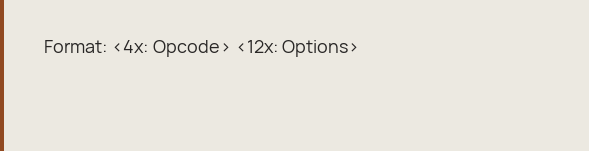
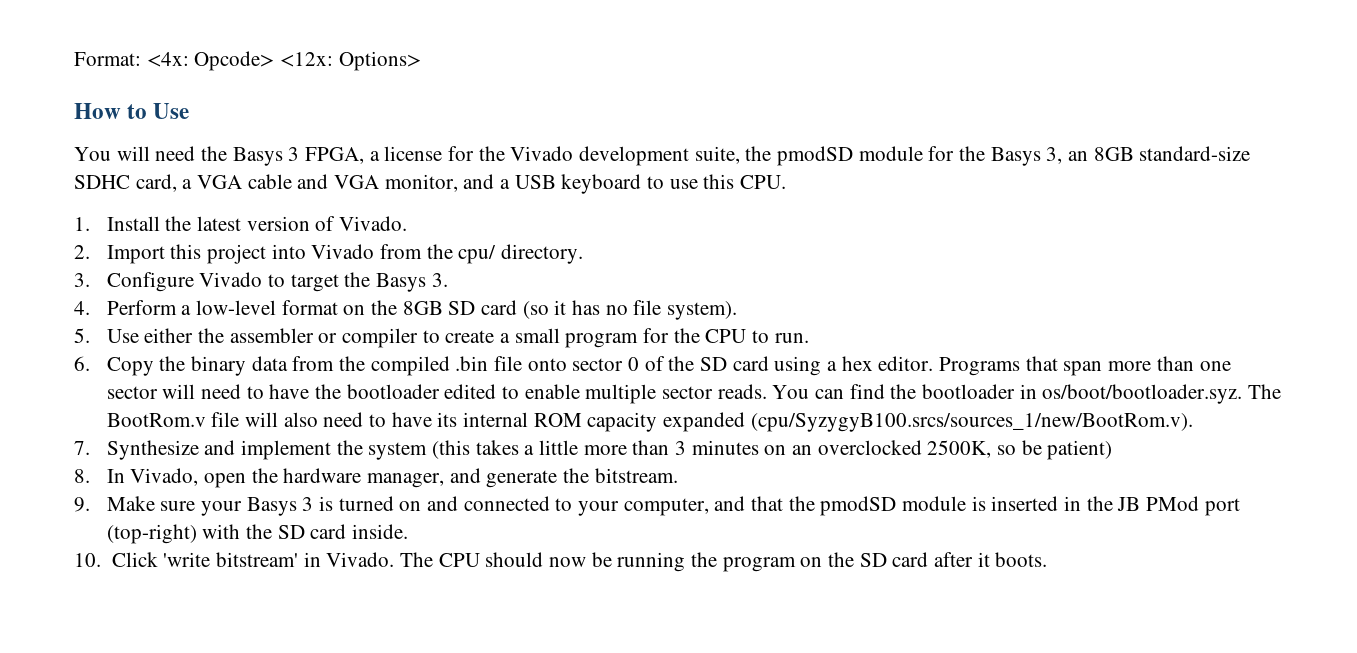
+ How to Use
+ You will need the Basys 3 FPGA, a license for the Vivado development suite, the pmodSD module for the Basys 3, an 8GB standard-size SDHC card, a VGA cable and VGA monitor, and a USB keyboard to use this CPU.
+ 1. Install the latest version of Vivado.
+ 2. Import this project into Vivado from the cpu/ directory.
+ 3. Configure Vivado to target the Basys 3.
+ 4. Perform a low-level format on the 8GB SD card (so it has no file system).
+ 5. Use either the assembler or compiler to create a small program for the CPU to run.
+ 6. Copy the binary data from the compiled .bin file onto sector 0 of the SD card using a hex editor. Programs that span more than one sector will need to have the bootloader edited to enable multiple sector reads. You can find the bootloader in os/boot/bootloader.syz. The BootRom.v file will also need to have its internal ROM capacity expanded (cpu/SyzygyB100.srcs/sources_1/new/BootRom.v).
+ 7. Synthesize and implement the system (this takes a little more than 3 minutes on an overclocked 2500K, so be patient)
+ 8. In Vivado, open the hardware manager, and generate the bitstream.
+ 9. Make sure your Basys 3 is turned on and connected to your computer, and that the pmodSD module is inserted in the JB PMod port (top-right) with the SD card inside.
+ 10. Click 'write bitstream' in Vivado. The CPU should now be running the program on the SD card after it boots.

